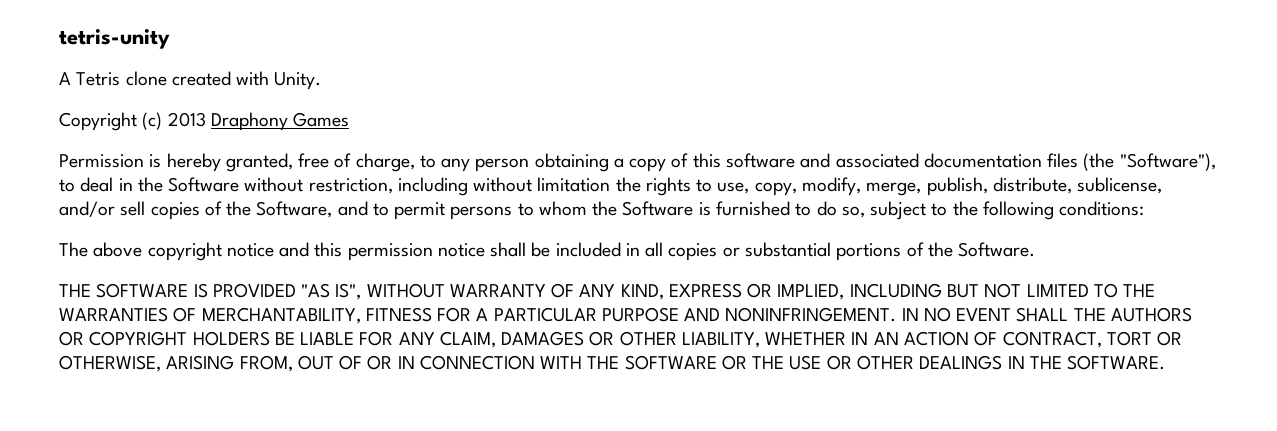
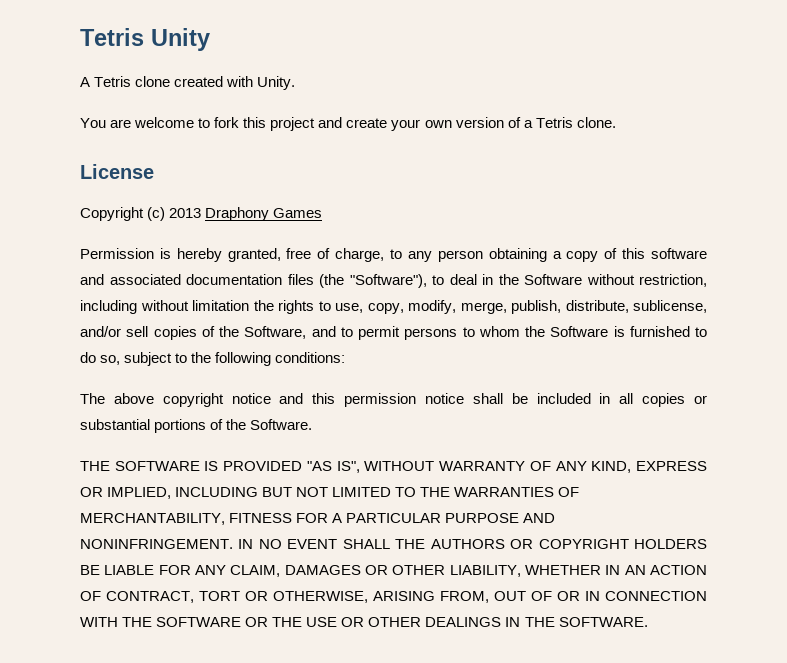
- tetris-unity
+ Tetris Unity
+ You are welcome to fork this project and create your own version of a Tetris clone.
+ License

